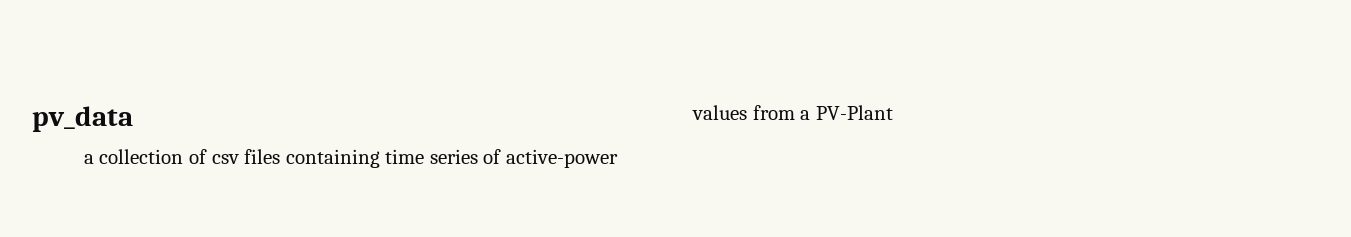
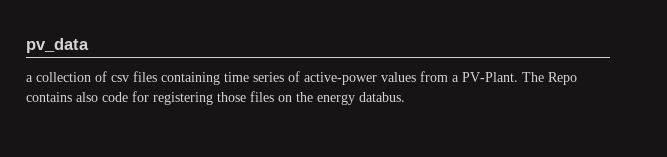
- a collection of csv files containing time series of active-power values from a PV-Plant
+ a collection of csv files containing time series of active-power values from a PV-Plant. The Repo contains also code for registering those files on the energy databus.

